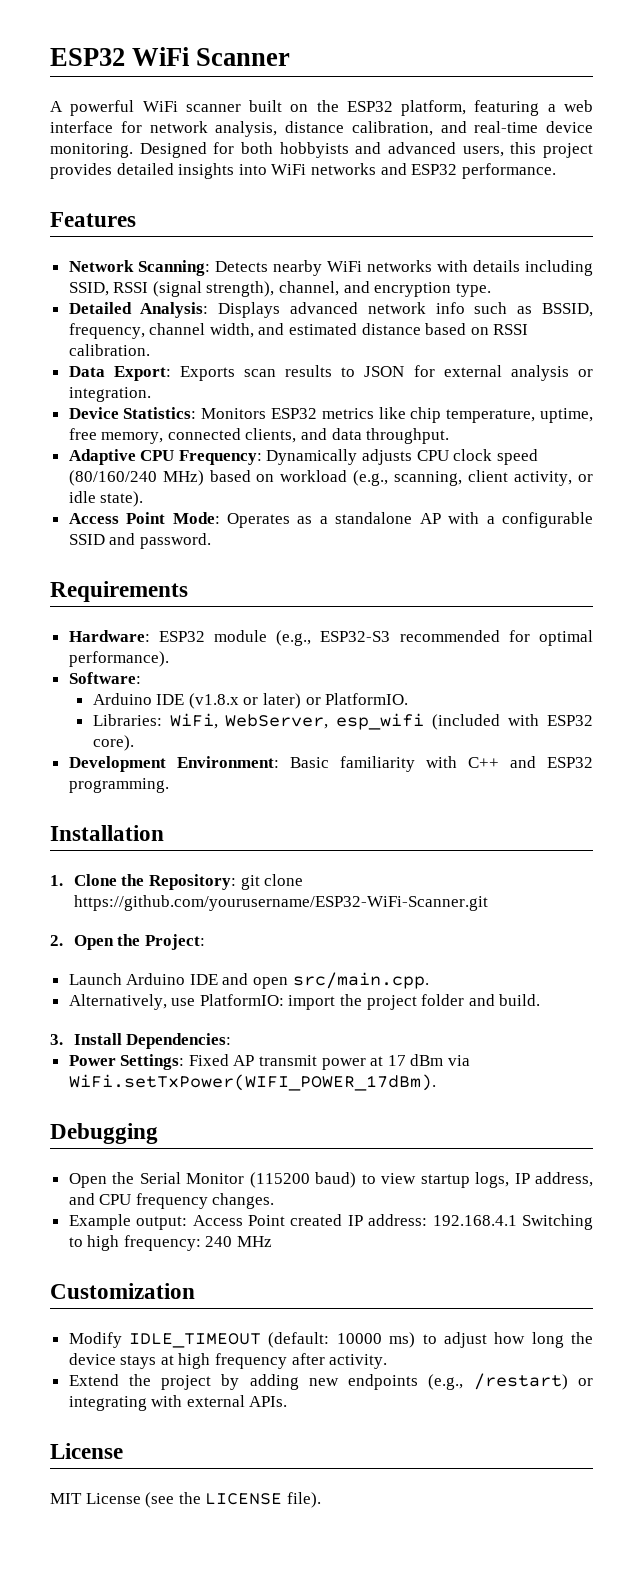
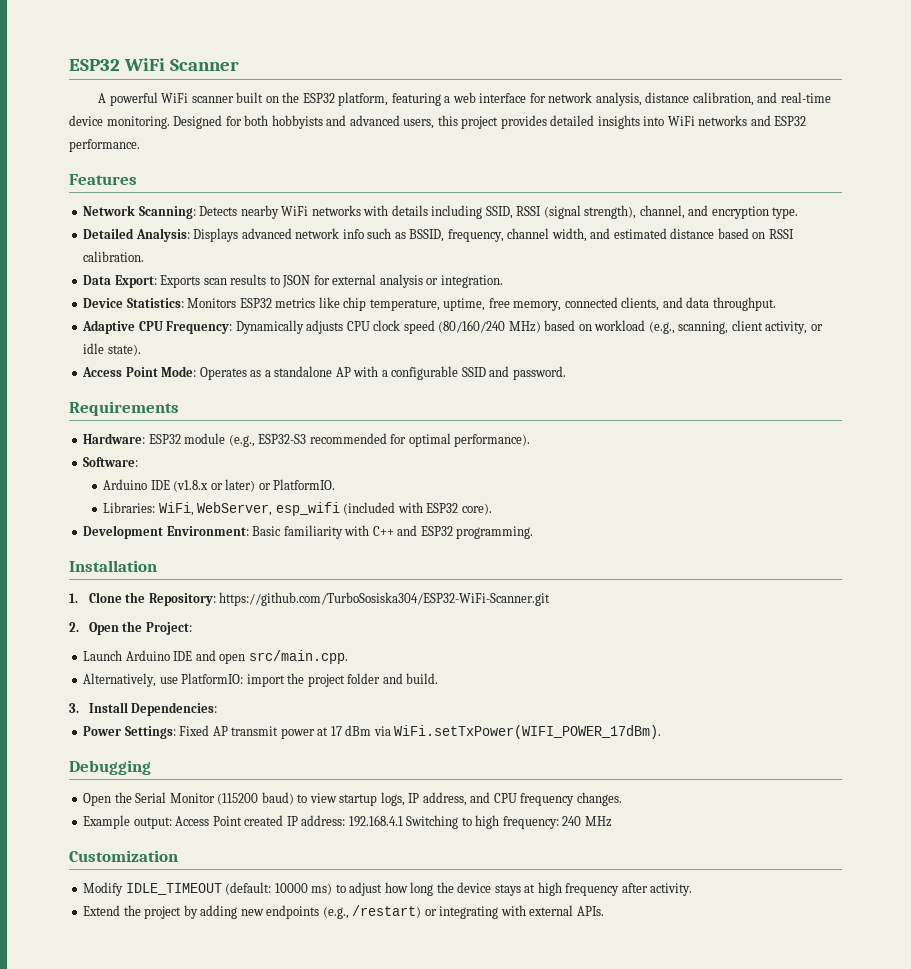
- 1. Clone the Repository: git clone https://github.com/yourusername/ESP32-WiFi-Scanner.git
+ 1. Clone the Repository: https://github.com/TurboSosiska304/ESP32-WiFi-Scanner.git
  Extend the project by adding new endpoints (e.g., /restart) or integrating with external APIs.
- License
- MIT License (see the LICENSE file).

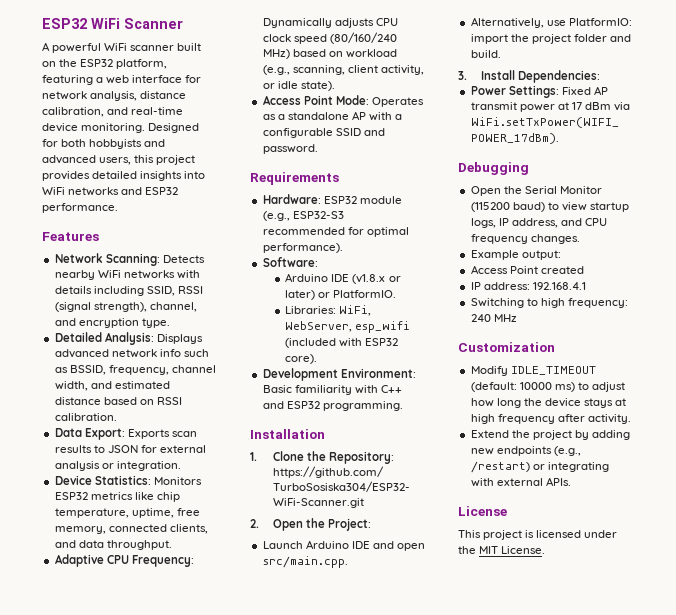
- Example output: Access Point created IP address: 192.168.4.1 Switching to high frequency: 240 MHz
+ Example output:
+ Access Point created
+ IP address: 192.168.4.1
+ Switching to high frequency: 240 MHz
+ License
+ This project is licensed under the MIT License.

